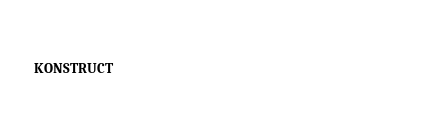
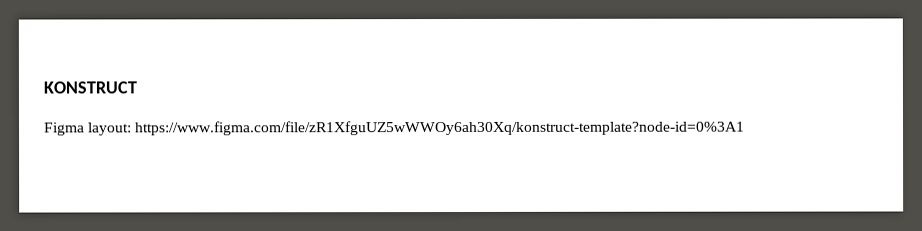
+ Figma layout: https://www.figma.com/file/zR1XfguUZ5wWWOy6ah30Xq/konstruct-template?node-id=0%3A1

